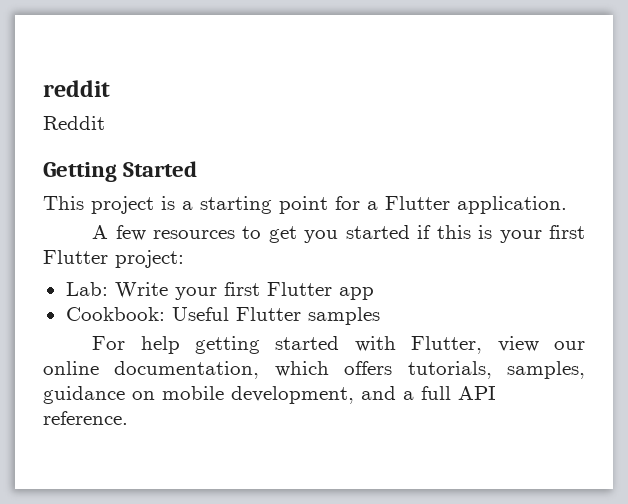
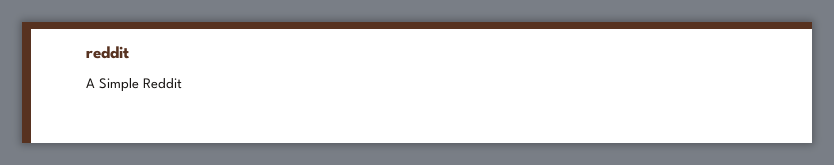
- Reddit
+ A Simple Reddit
- Getting Started
- This project is a starting point for a Flutter application.
- A few resources to get you started if this is your first Flutter project:
- Lab: Write your first Flutter app
- Cookbook: Useful Flutter samples
- For help getting started with Flutter, view our online documentation, which offers tutorials, samples, guidance on mobile development, and a full API reference.

